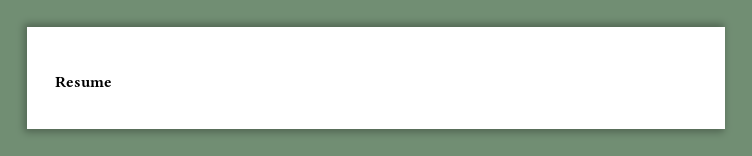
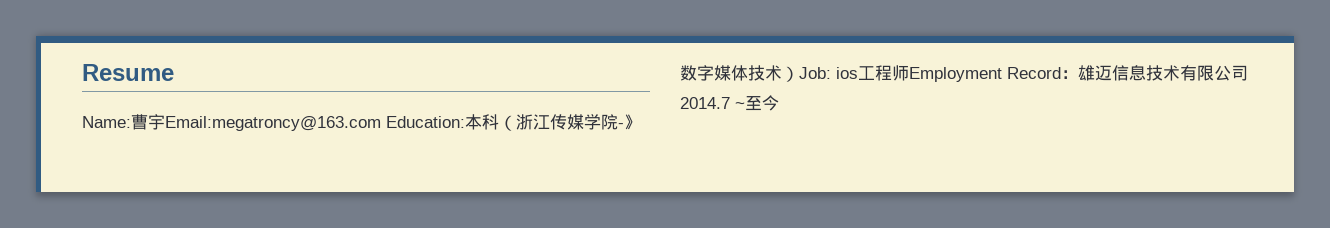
+ Name:曹宇Email:megatroncy@163.com Education:本科（浙江传媒学院-》数字媒体技术）Job: ios工程师Employment Record：雄迈信息技术有限公司2014.7 ~至今

